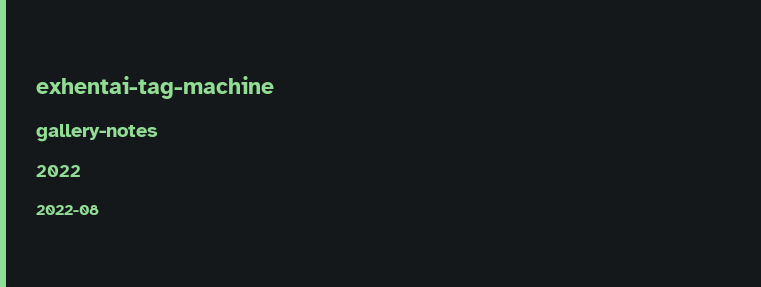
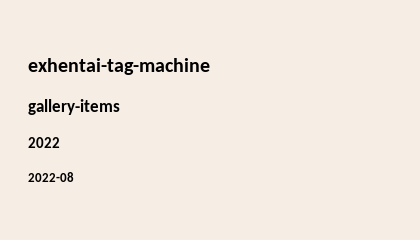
- gallery-notes
+ gallery-items

